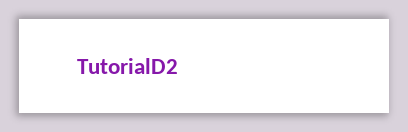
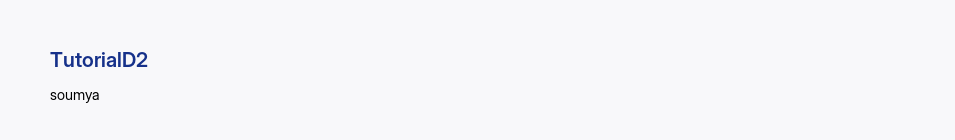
+ soumya

